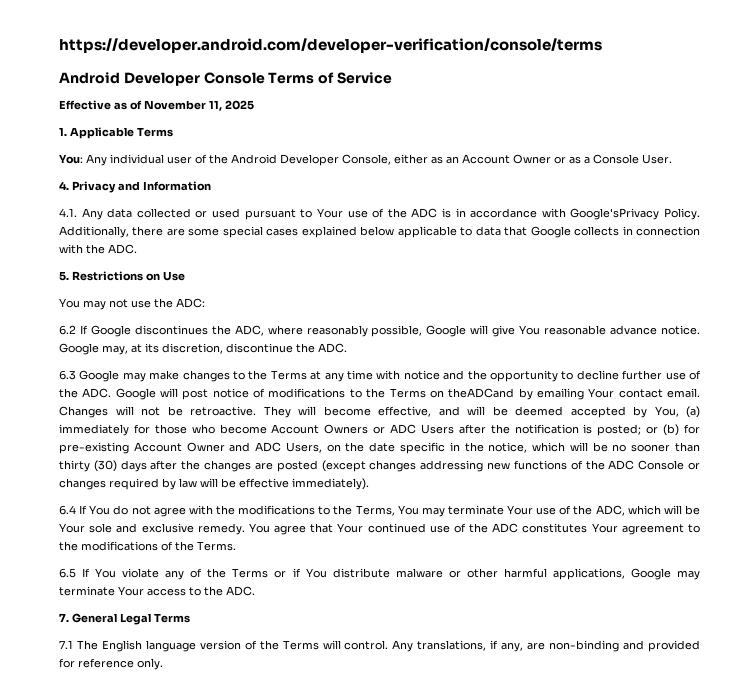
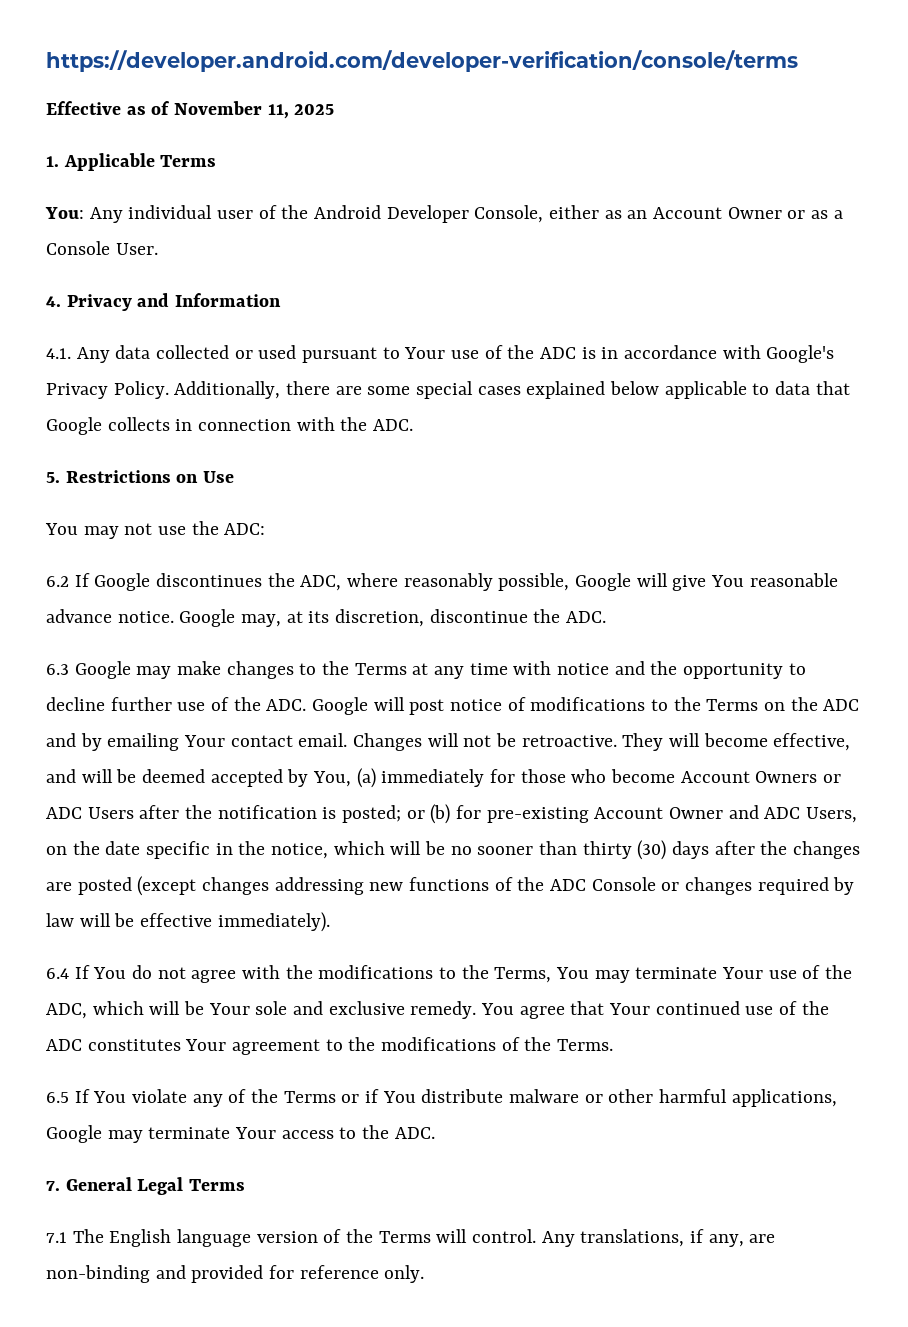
- Android Developer Console Terms of Service
- 4.1. Any data collected or used pursuant to Your use of the ADC is in accordance with Google'sPrivacy Policy.
+ 4.1. Any data collected or used pursuant to Your use of the ADC is in accordance with Google's Privacy Policy.
- 6.3 Google may make changes to the Terms at any time with notice and the opportunity to decline further use of the ADC. Google will post notice of modifications to the Terms on theADCand by emailing Your contact email.
+ 6.3 Google may make changes to the Terms at any time with notice and the opportunity to decline further use of the ADC. Google will post notice of modifications to the Terms on the ADC and by emailing Your contact email.

